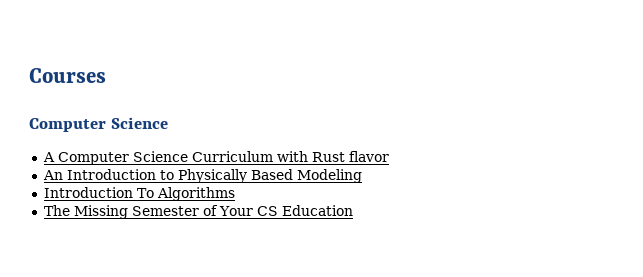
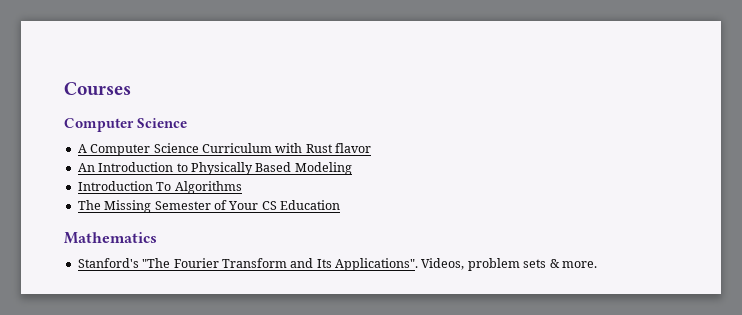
+ Mathematics
+ Stanford's "The Fourier Transform and Its Applications". Videos, problem sets & more.

